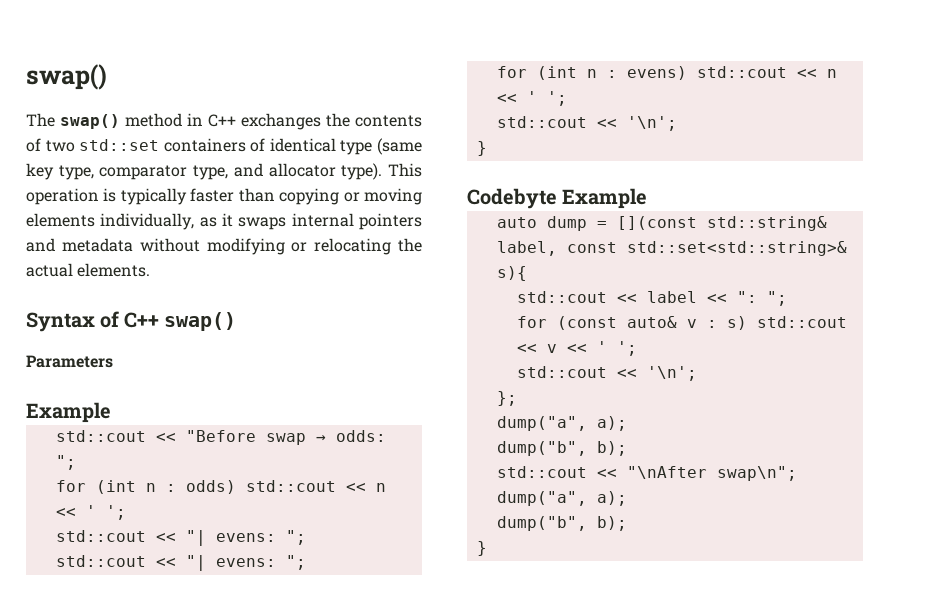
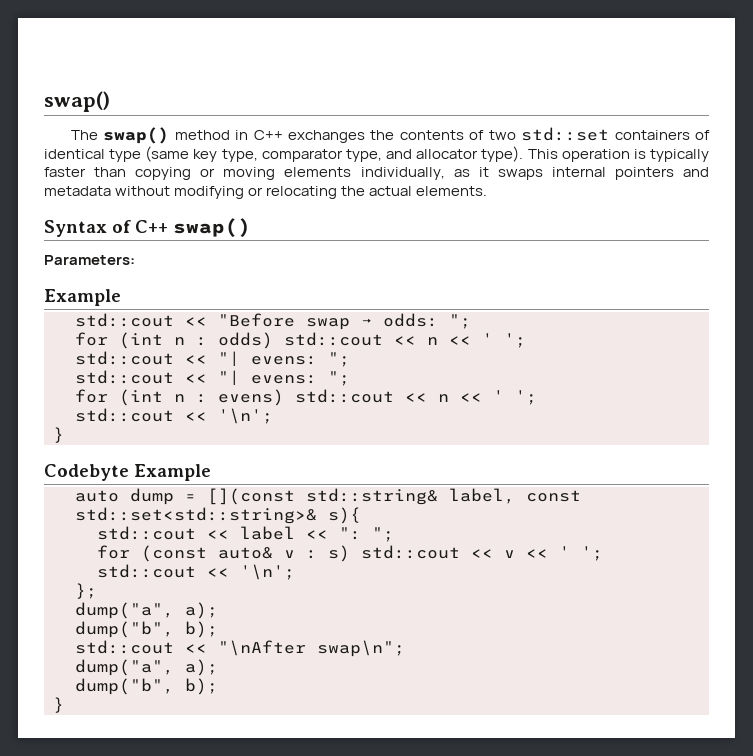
- Parameters
+ Parameters:

